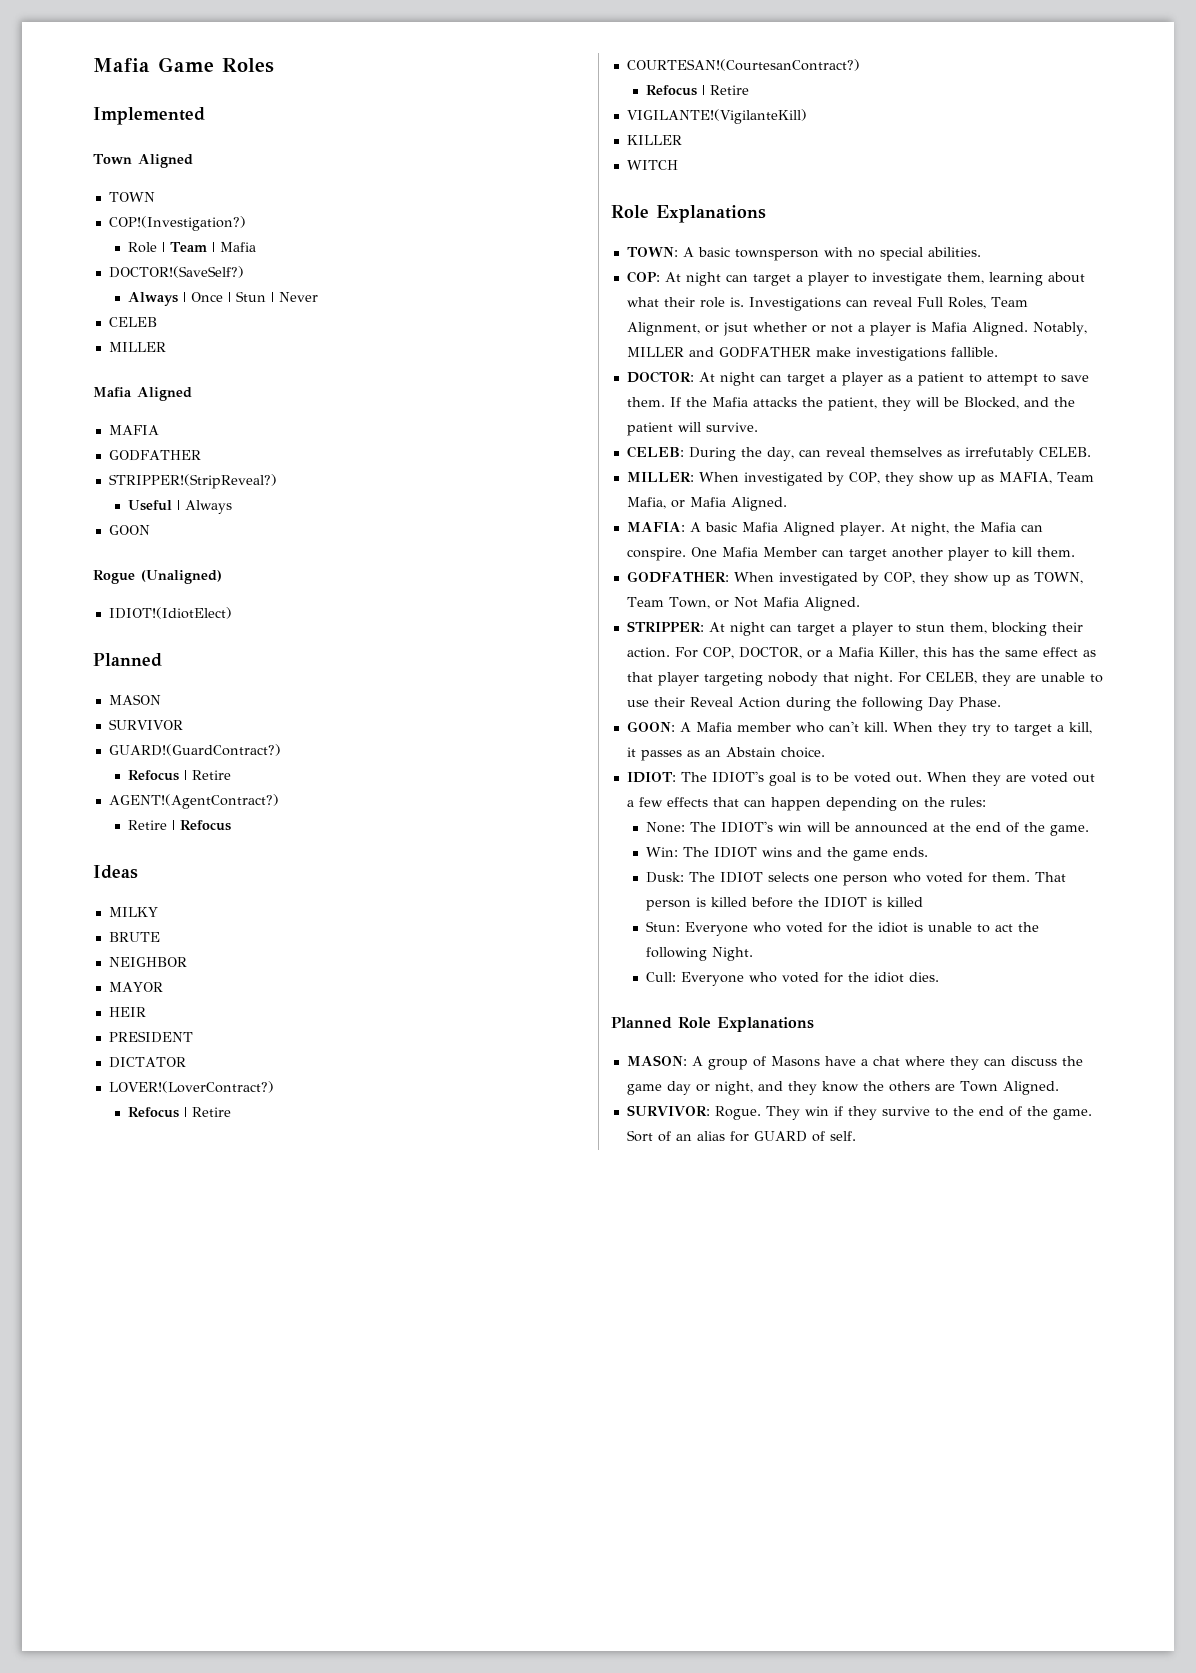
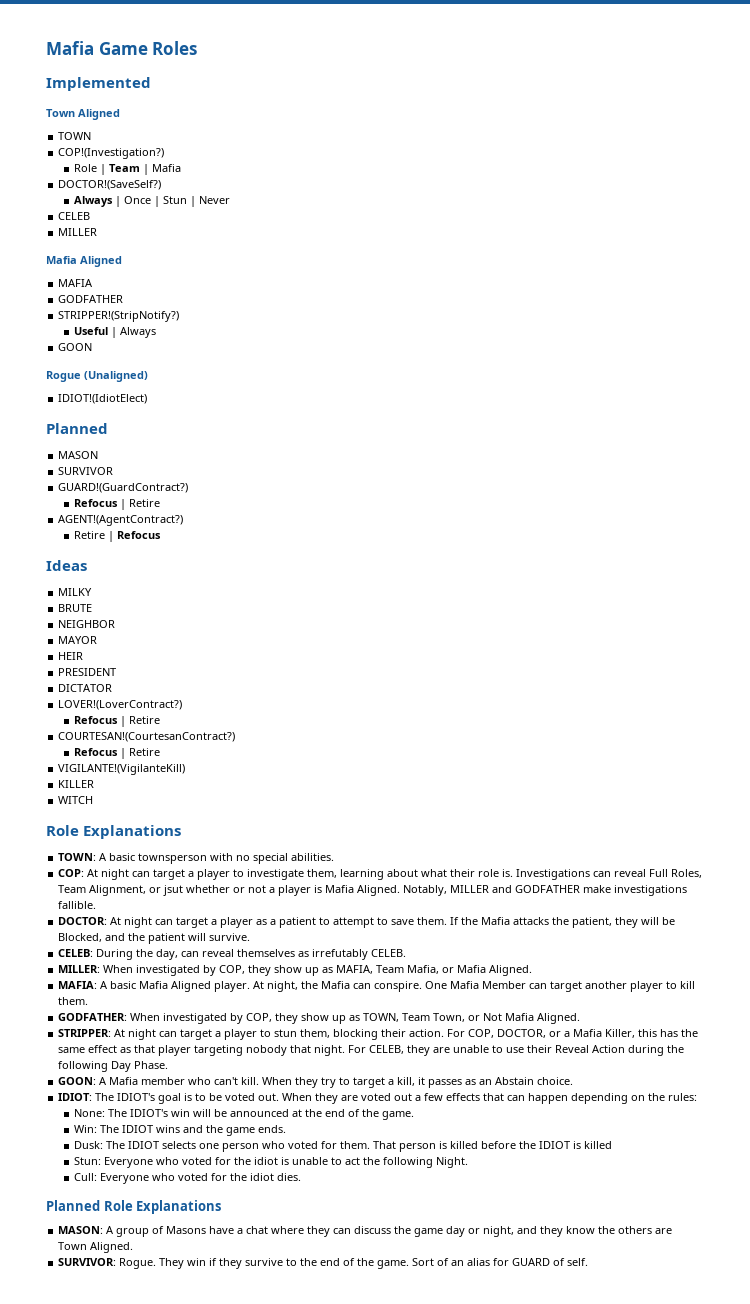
- STRIPPER!(StripReveal?)
+ STRIPPER!(StripNotify?)

